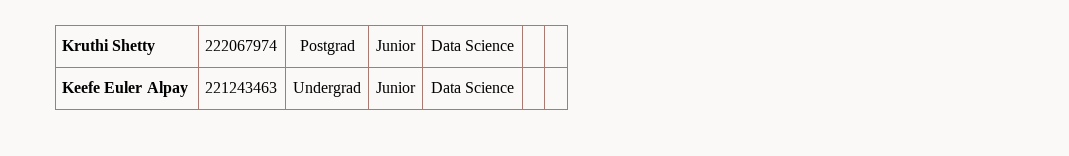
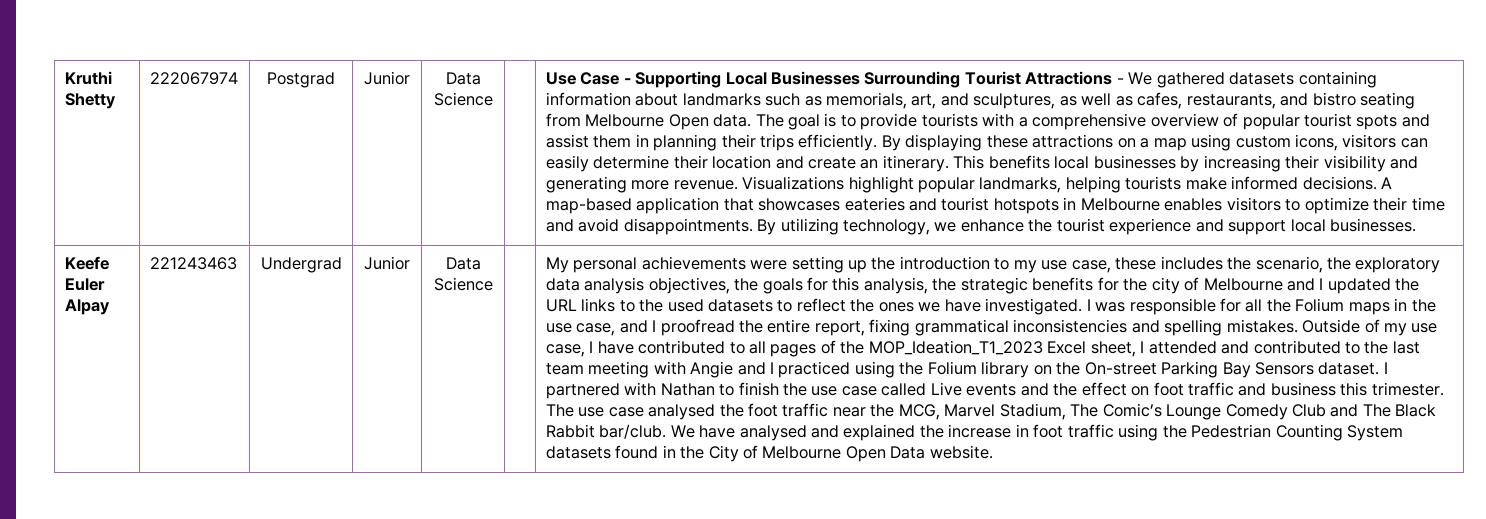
+ Use Case - Supporting Local Businesses Surrounding Tourist Attractions - We gathered datasets containing information about landmarks such as memorials, art, and sculptures, as well as cafes, restaurants, and bistro seating from Melbourne Open data. The goal is to provide tourists with a comprehensive overview of popular tourist spots and assist them in planning their trips efficiently. By displaying these attractions on a map using custom icons, visitors can easily determine their location and create an itinerary. This benefits local businesses by increasing their visibility and generating more revenue. Visualizations highlight popular landmarks, helping tourists make informed decisions. A map-based application that showcases eateries and tourist hotspots in Melbourne enables visitors to optimize their time and avoid disappointments. By utilizing technology, we enhance the tourist experience and support local businesses.
+ My personal achievements were setting up the introduction to my use case, these includes the scenario, the exploratory data analysis objectives, the goals for this analysis, the strategic benefits for the city of Melbourne and I updated the URL links to the used datasets to reflect the ones we have investigated. I was responsible for all the Folium maps in the use case, and I proofread the entire report, fixing grammatical inconsistencies and spelling mistakes. Outside of my use case, I have contributed to all pages of the MOP_Ideation_T1_2023 Excel sheet, I attended and contributed to the last team meeting with Angie and I practiced using the Folium library on the On-street Parking Bay Sensors dataset. I partnered with Nathan to finish the use case called Live events and the effect on foot traffic and business this trimester. The use case analysed the foot traffic near the MCG, Marvel Stadium, The Comic’s Lounge Comedy Club and The Black Rabbit bar/club. We have analysed and explained the increase in foot traffic using the Pedestrian Counting System datasets found in the City of Melbourne Open Data website.

